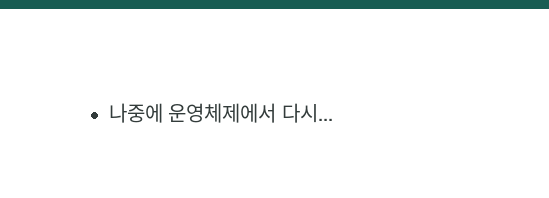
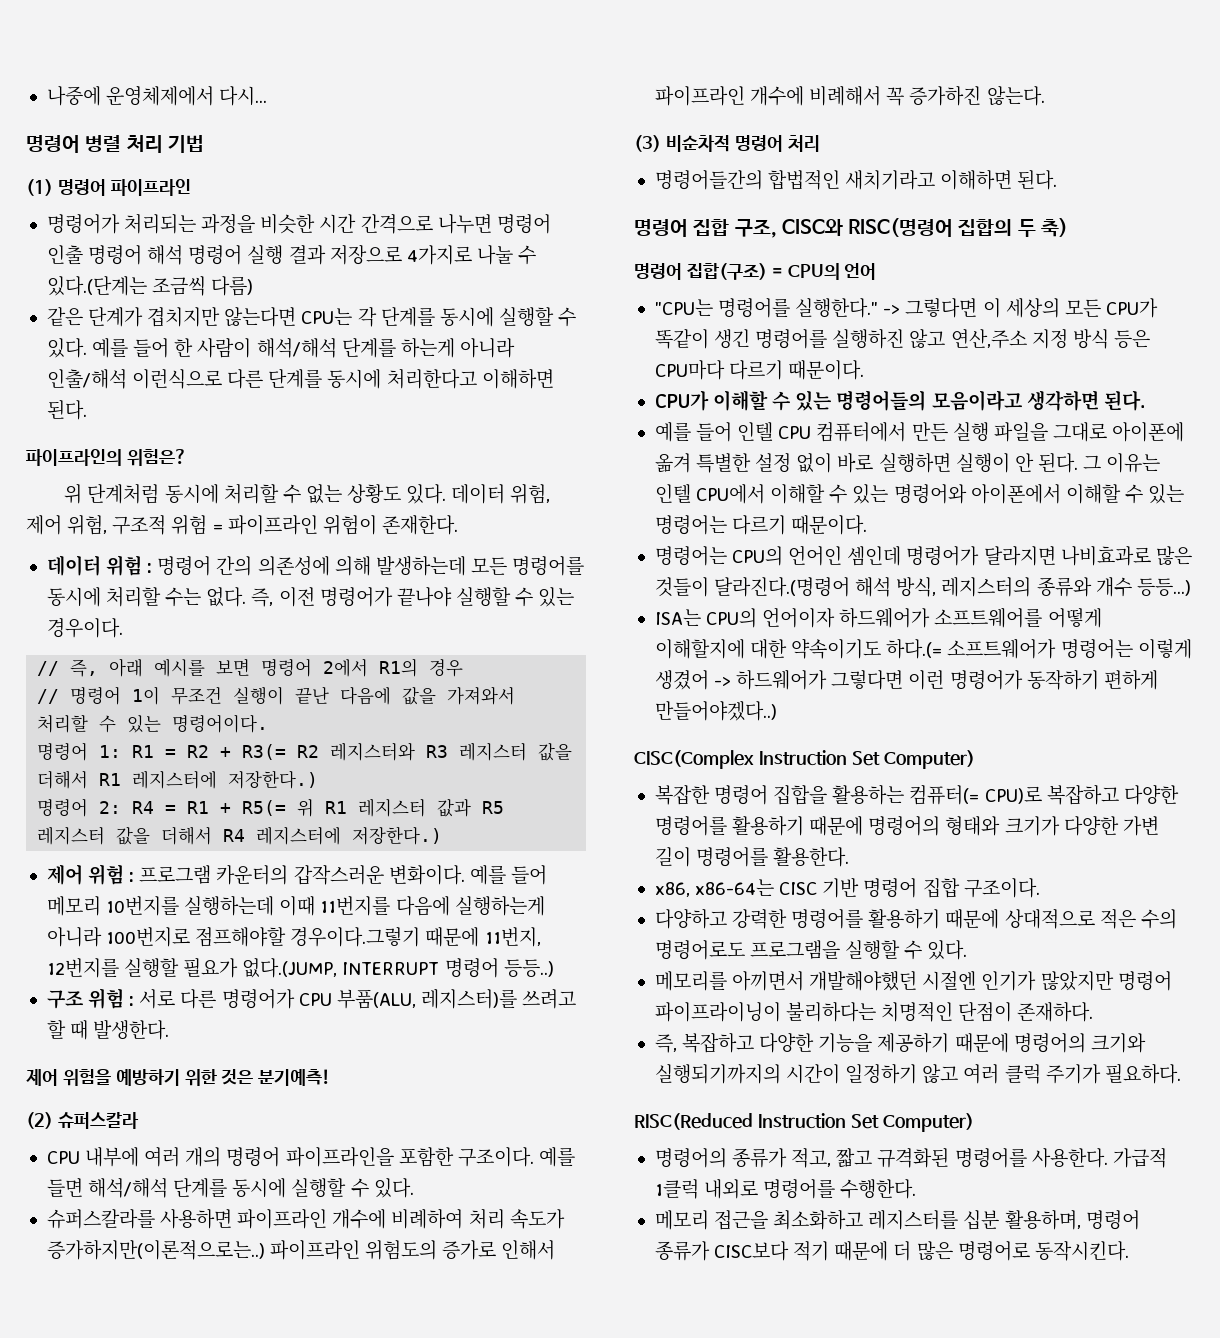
+ 명령어 병렬 처리 기법
+ (1) 명령어 파이프라인
+ 명령어가 처리되는 과정을 비슷한 시간 간격으로 나누면 명령어 인출 명령어 해석 명령어 실행 결과 저장으로 4가지로 나눌 수 있다.(단계는 조금씩 다름)
+ 같은 단계가 겹치지만 않는다면 CPU는 각 단계를 동시에 실행할 수 있다. 예를 들어 한 사람이 해석/해석 단계를 하는게 아니라 인출/해석 이런식으로 다른 단계를 동시에 처리한다고 이해하면 된다.
+ 파이프라인의 위험은?
+ 위 단계처럼 동시에 처리할 수 없는 상황도 있다. 데이터 위험, 제어 위험, 구조적 위험 = 파이프라인 위험이 존재한다.
+ 데이터 위험 : 명령어 간의 의존성에 의해 발생하는데 모든 명령어를 동시에 처리할 수는 없다. 즉, 이전 명령어가 끝나야 실행할 수 있는 경우이다.
+ // 즉, 아래 예시를 보면 명령어 2에서 R1의 경우
+ // 명령어 1이 무조건 실행이 끝난 다음에 값을 가져와서 처리할 수 있는 명령어이다.
+ 명령어 1: R1 = R2 + R3(= R2 레지스터와 R3 레지스터 값을 더해서 R1 레지스터에 저장한다.)
+ 명령어 2: R4 = R1 + R5(= 위 R1 레지스터 값과 R5 레지스터 값을 더해서 R4 레지스터에 저장한다.)
+ 제어 위험 : 프로그램 카운터의 갑작스러운 변화이다. 예를 들어 메모리 10번지를 실행하는데 이때 11번지를 다음에 실행하는게 아니라 100번지로 점프해야할 경우이다.그렇기 때문에 11번지, 12번지를 실행할 필요가 없다.(JUMP, INTERRUPT 명령어 등등..)
+ 구조 위험 : 서로 다른 명령어가 CPU 부품(ALU, 레지스터)를 쓰려고 할 때 발생한다.
+ 제어 위험을 예방하기 위한 것은 분기예측!
+ (2) 슈퍼스칼라
+ CPU 내부에 여러 개의 명령어 파이프라인을 포함한 구조이다. 예를 들면 해석/해석 단계를 동시에 실행할 수 있다.
+ 슈퍼스칼라를 사용하면 파이프라인 개수에 비례하여 처리 속도가 증가하지만(이론적으로는..) 파이프라인 위험도의 증가로 인해서 파이프라인 개수에 비례해서 꼭 증가하진 않는다.
+ (3) 비순차적 명령어 처리
+ 명령어들간의 합법적인 새치기라고 이해하면 된다.
+ 명령어 집합 구조, CISC와 RISC(명령어 집합의 두 축)
+ 명령어 집합(구조) = CPU의 언어
+ "CPU는 명령어를 실행한다." -> 그렇다면 이 세상의 모든 CPU가 똑같이 생긴 명령어를 실행하진 않고 연산,주소 지정 방식 등은 CPU마다 다르기 때문이다.
+ CPU가 이해할 수 있는 명령어들의 모음이라고 생각하면 된다.
+ 예를 들어 인텔 CPU 컴퓨터에서 만든 실행 파일을 그대로 아이폰에 옮겨 특별한 설정 없이 바로 실행하면 실행이 안 된다. 그 이유는 인텔 CPU에서 이해할 수 있는 명령어와 아이폰에서 이해할 수 있는 명령어는 다르기 때문이다.
+ 명령어는 CPU의 언어인 셈인데 명령어가 달라지면 나비효과로 많은 것들이 달라진다.(명령어 해석 방식, 레지스터의 종류와 개수 등등...)
+ ISA는 CPU의 언어이자 하드웨어가 소프트웨어를 어떻게 이해할지에 대한 약속이기도 하다.(= 소프트웨어가 명령어는 이렇게 생겼어 -> 하드웨어가 그렇다면 이런 명령어가 동작하기 편하게 만들어야겠다..)
+ CISC(Complex Instruction Set Computer)
+ 복잡한 명령어 집합을 활용하는 컴퓨터(= CPU)로 복잡하고 다양한 명령어를 활용하기 때문에 명령어의 형태와 크기가 다양한 가변 길이 명령어를 활용한다.
+ x86, x86-64는 CISC 기반 명령어 집합 구조이다.
+ 다양하고 강력한 명령어를 활용하기 때문에 상대적으로 적은 수의 명령어로도 프로그램을 실행할 수 있다.
+ 메모리를 아끼면서 개발해야했던 시절엔 인기가 많았지만 명령어 파이프라이닝이 불리하다는 치명적인 단점이 존재하다.
+ 즉, 복잡하고 다양한 기능을 제공하기 때문에 명령어의 크기와 실행되기까지의 시간이 일정하기 않고 여러 클럭 주기가 필요하다.
+ RISC(Reduced Instruction Set Computer)
+ 명령어의 종류가 적고, 짧고 규격화된 명령어를 사용한다. 가급적 1클럭 내외로 명령어를 수행한다.
+ 메모리 접근을 최소화하고 레지스터를 십분 활용하며, 명령어 종류가 CISC보다 적기 때문에 더 많은 명령어로 동작시킨다.

